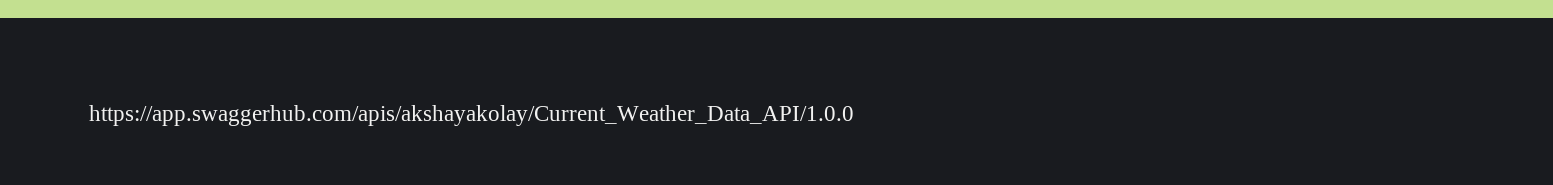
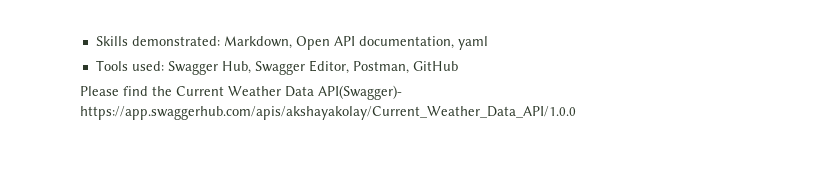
- https://app.swaggerhub.com/apis/akshayakolay/Current_Weather_Data_API/1.0.0
+ Skills demonstrated: Markdown, Open API documentation, yaml
+ Tools used: Swagger Hub, Swagger Editor, Postman, GitHub
+ Please find the Current Weather Data API(Swagger)- https://app.swaggerhub.com/apis/akshayakolay/Current_Weather_Data_API/1.0.0

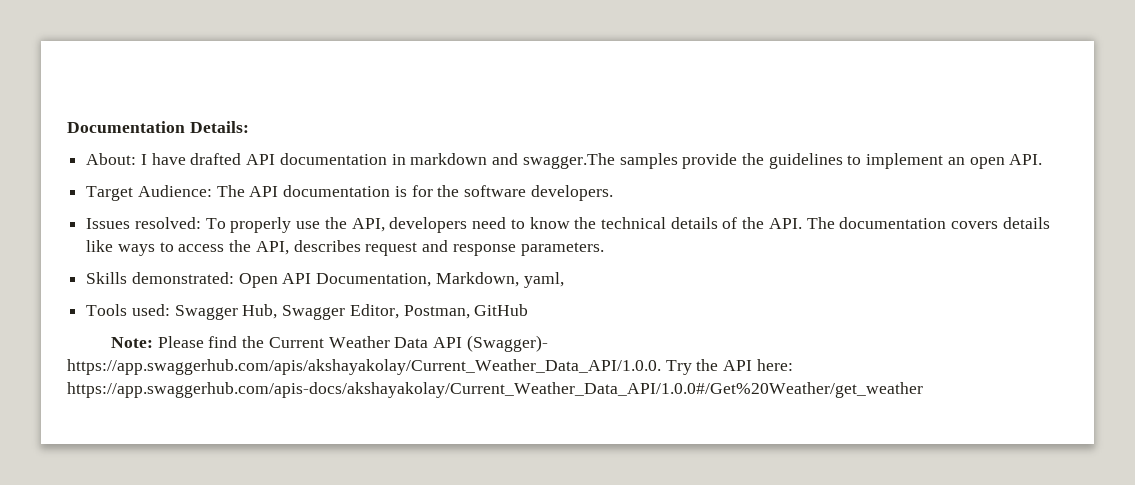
+ Documentation Details:
+ About: I have drafted API documentation in markdown and swagger.The samples provide the guidelines to implement an open API.
+ Target Audience: The API documentation is for the software developers.
+ Issues resolved: To properly use the API, developers need to know the technical details of the API. The documentation covers details like ways to access the API, describes request and response parameters.
- Skills demonstrated: Markdown, Open API documentation, yaml
+ Skills demonstrated: Open API Documentation, Markdown, yaml,
- Please find the Current Weather Data API(Swagger)- https://app.swaggerhub.com/apis/akshayakolay/Current_Weather_Data_API/1.0.0
+ Note: Please find the Current Weather Data API (Swagger)- https://app.swaggerhub.com/apis/akshayakolay/Current_Weather_Data_API/1.0.0. Try the API here: https://app.swaggerhub.com/apis-docs/akshayakolay/Current_Weather_Data_API/1.0.0#/Get%20Weather/get_weather

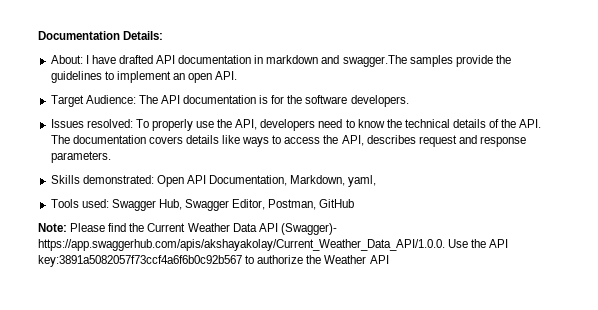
- Note: Please find the Current Weather Data API (Swagger)- https://app.swaggerhub.com/apis/akshayakolay/Current_Weather_Data_API/1.0.0. Try the API here: https://app.swaggerhub.com/apis-docs/akshayakolay/Current_Weather_Data_API/1.0.0#/Get%20Weather/get_weather
+ Note: Please find the Current Weather Data API (Swagger)- https://app.swaggerhub.com/apis/akshayakolay/Current_Weather_Data_API/1.0.0. Use the API key:3891a5082057f73ccf4a6f6b0c92b567 to authorize the Weather API

